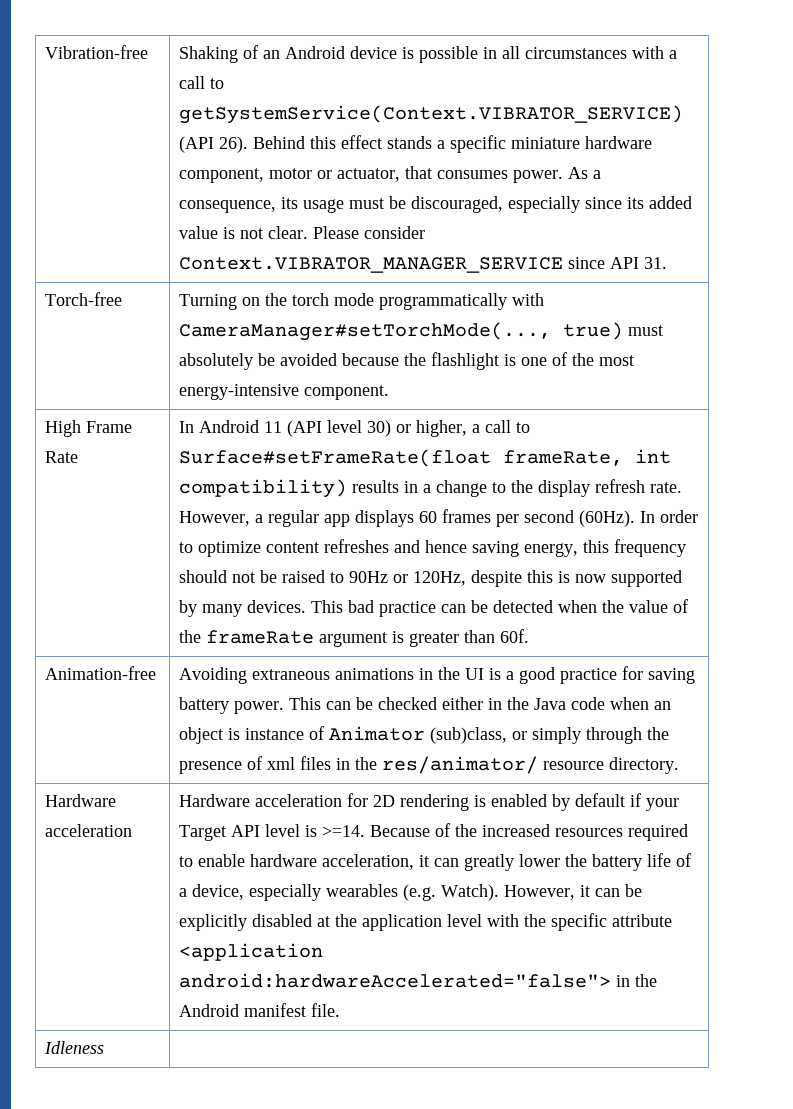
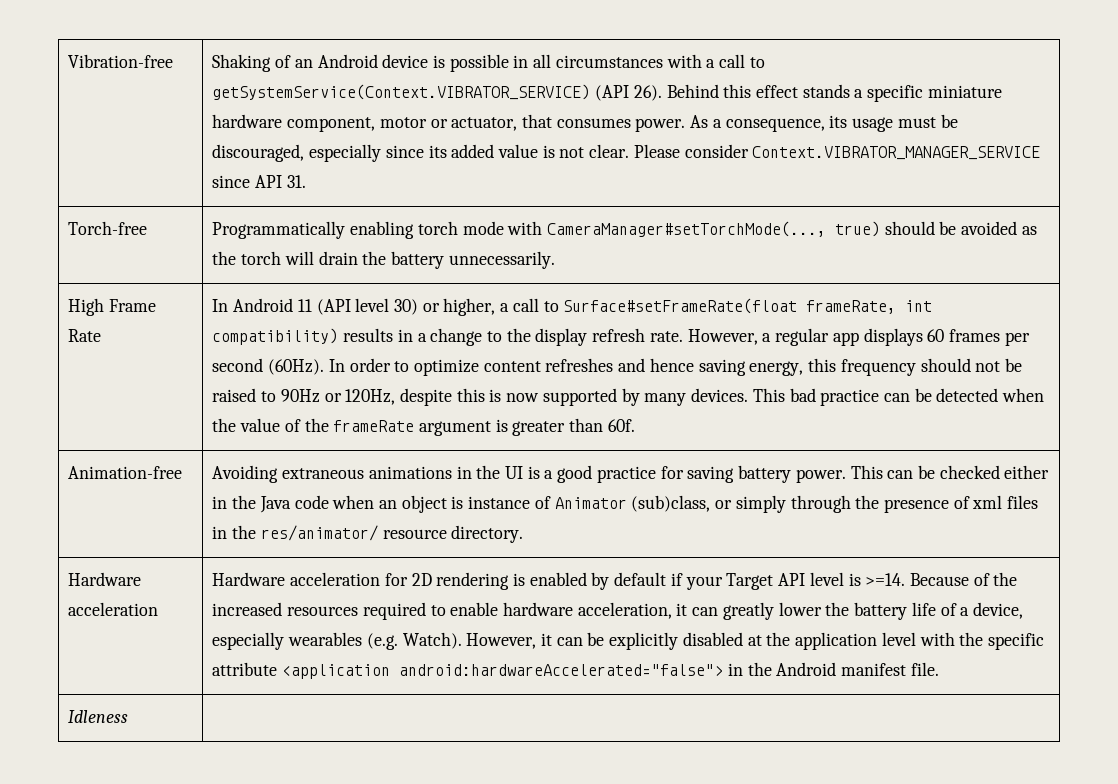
- Torch-free | Turning on the torch mode programmatically with CameraManager#setTorchMode(..., true) must absolutely be avoided because the flashlight is one of the most energy-intensive component.
+ Torch-free | Programmatically enabling torch mode with CameraManager#setTorchMode(..., true) should be avoided as the torch will drain the battery unnecessarily.

